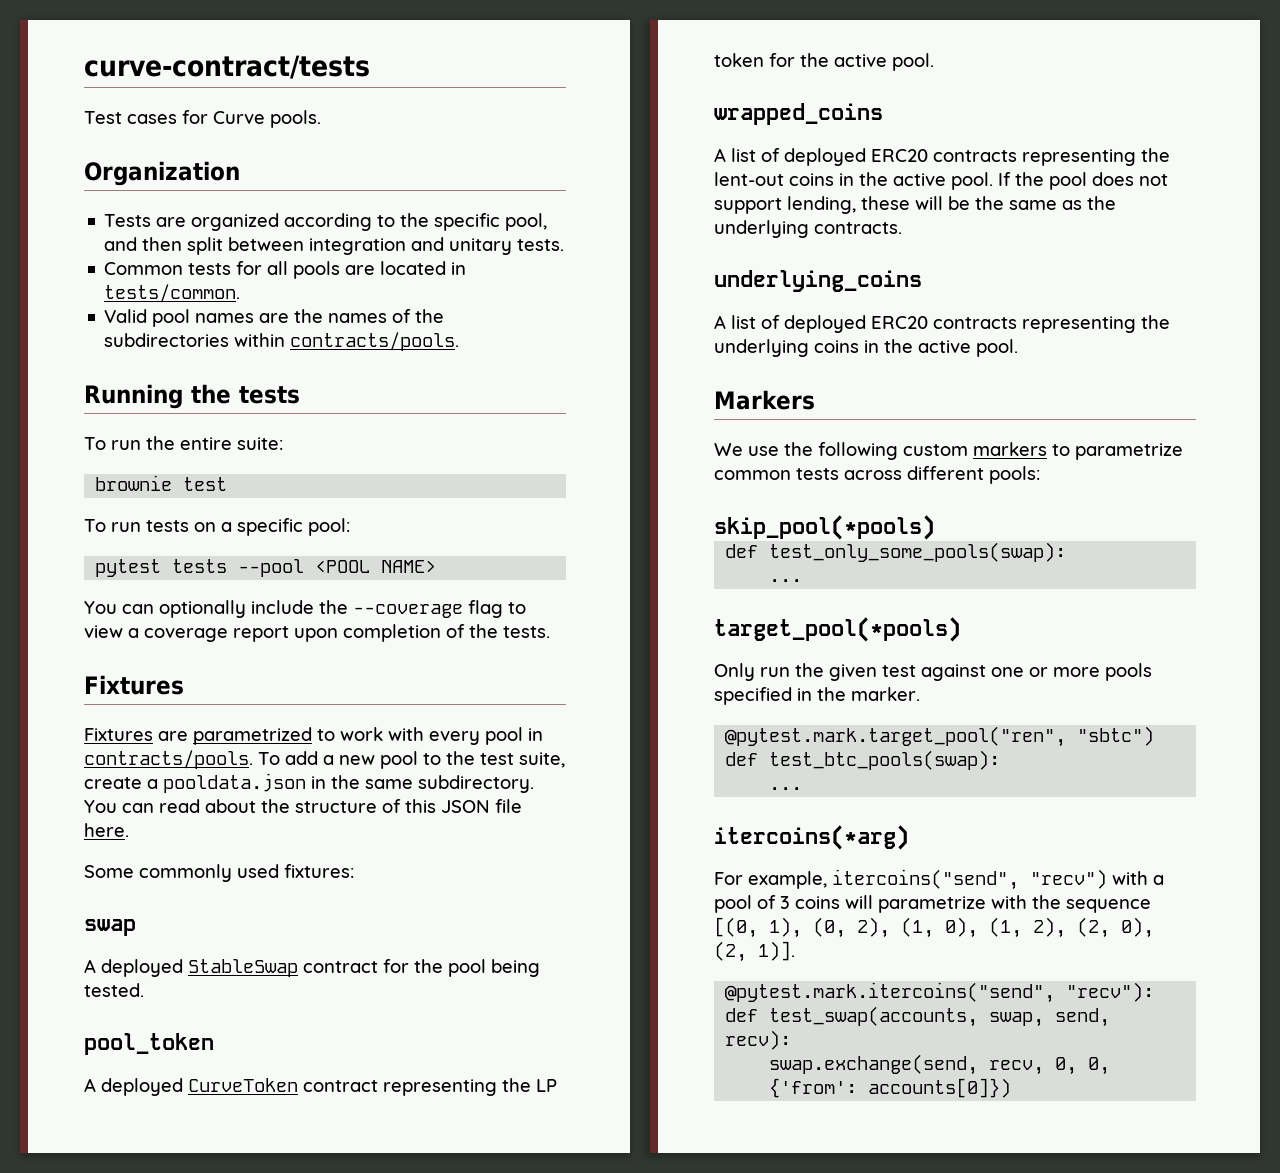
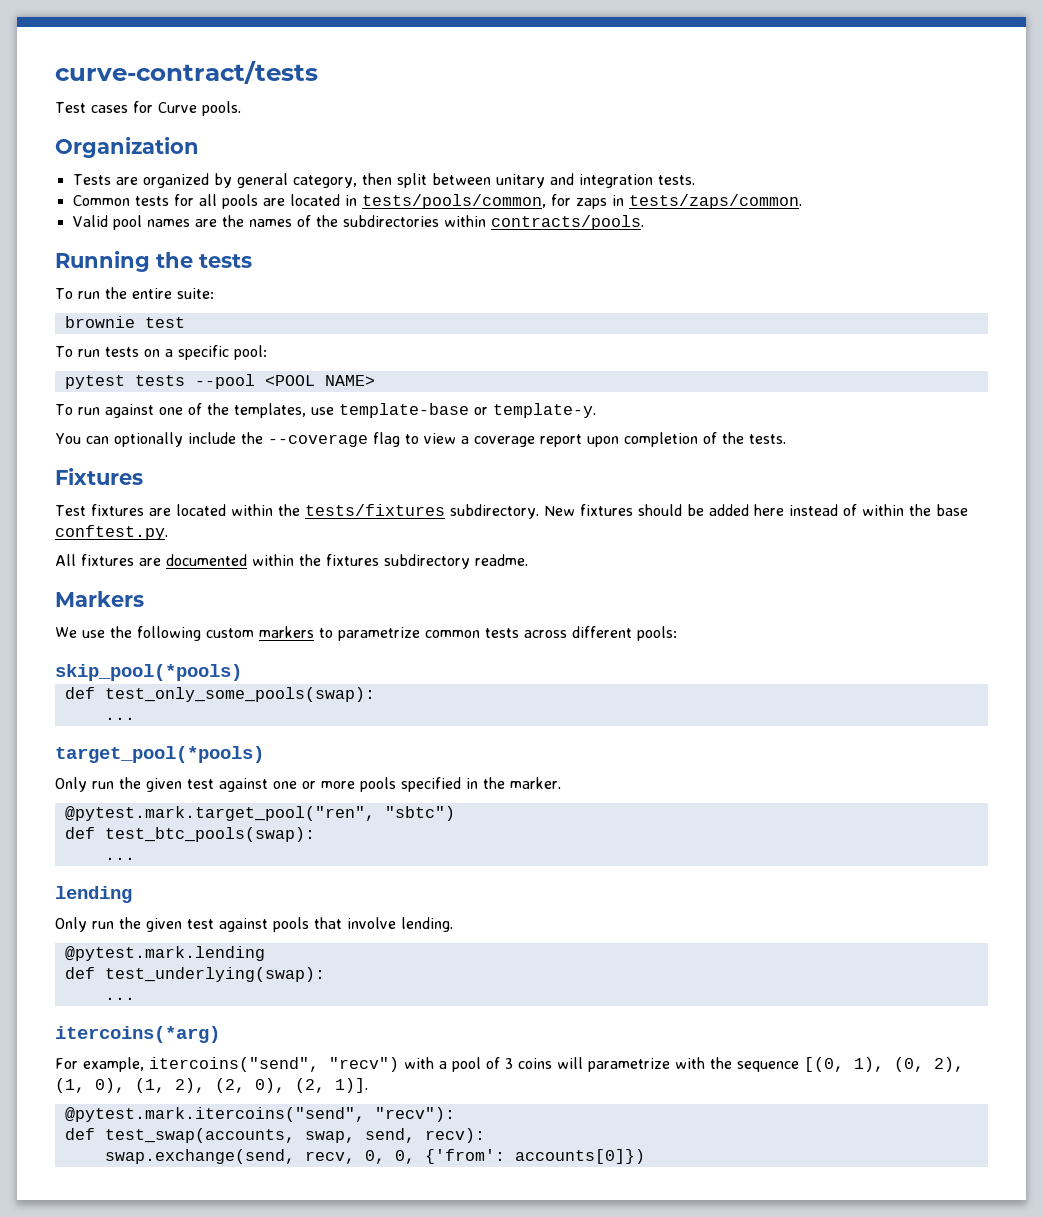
- Tests are organized according to the specific pool, and then split between integration and unitary tests.
+ Tests are organized by general category, then split between unitary and integration tests.
- Common tests for all pools are located in tests/common.
+ Common tests for all pools are located in tests/pools/common, for zaps in tests/zaps/common.
+ To run against one of the templates, use template-base or template-y.
- Fixtures are parametrized to work with every pool in contracts/pools. To add a new pool to the test suite, create a pooldata.json in the same subdirectory. You can read about the structure of this JSON file here.
- Some commonly used fixtures:
- swap
- A deployed StableSwap contract for the pool being tested.
- pool_token
- A deployed CurveToken contract representing the LP token for the active pool.
- wrapped_coins
- A list of deployed ERC20 contracts representing the lent-out coins in the active pool. If the pool does not support lending, these will be the same as the underlying contracts.
- underlying_coins
- A list of deployed ERC20 contracts representing the underlying coins in the active pool.
+ Test fixtures are located within the tests/fixtures subdirectory. New fixtures should be added here instead of within the base conftest.py.
+ All fixtures are documented within the fixtures subdirectory readme.
+ lending
+ Only run the given test against pools that involve lending.
+ @pytest.mark.lending
+ def test_underlying(swap):
+ ...

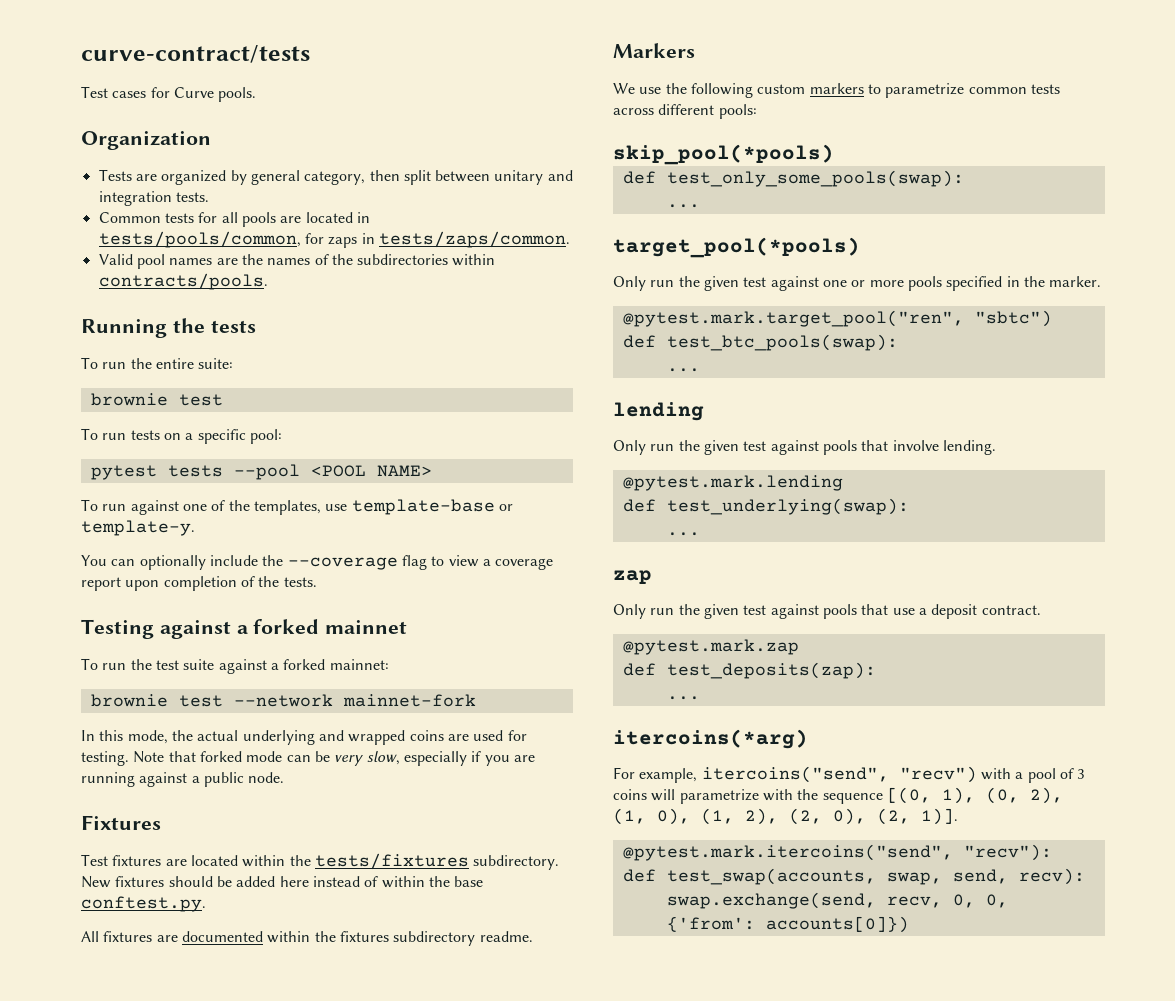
+ Testing against a forked mainnet
+ To run the test suite against a forked mainnet:
+ brownie test --network mainnet-fork
+ In this mode, the actual underlying and wrapped coins are used for testing. Note that forked mode can be very slow, especially if you are running against a public node.
+ zap
+ Only run the given test against pools that use a deposit contract.
+ @pytest.mark.zap
+ def test_deposits(zap):
+ ...

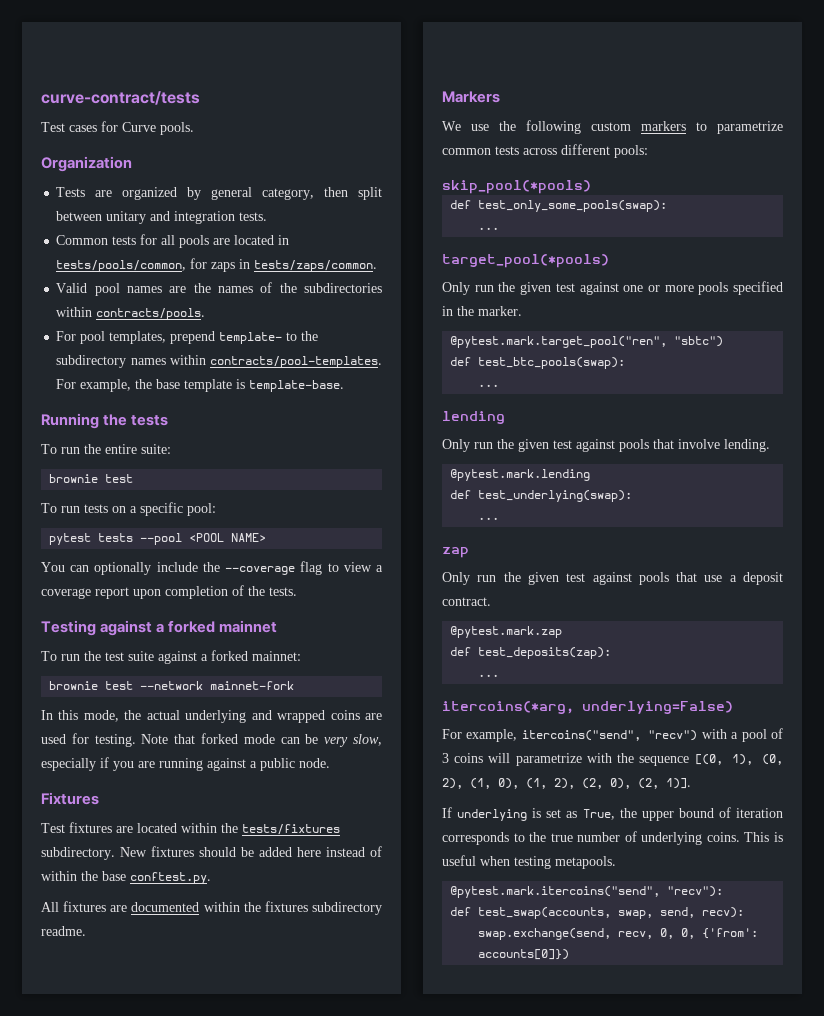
+ For pool templates, prepend template- to the subdirectory names within contracts/pool-templates. For example, the base template is template-base.
- To run against one of the templates, use template-base or template-y.
- itercoins(*arg)
+ itercoins(*arg, underlying=False)
+ If underlying is set as True, the upper bound of iteration corresponds to the true number of underlying coins. This is useful when testing metapools.

